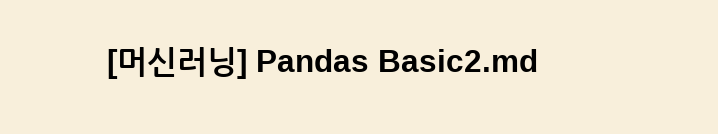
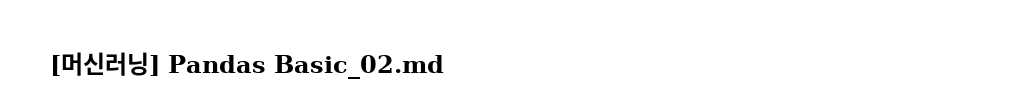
- [머신러닝] Pandas Basic2.md
+ [머신러닝] Pandas Basic_02.md

